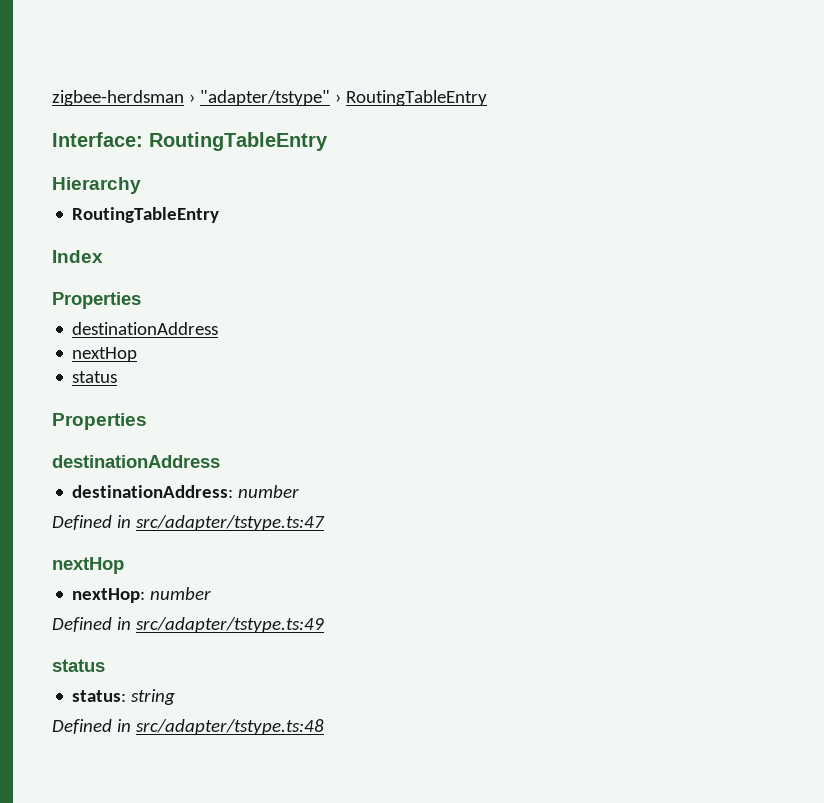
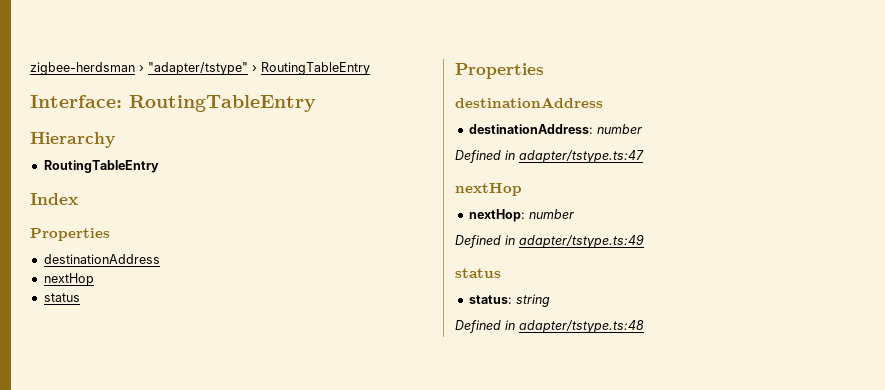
- Defined in src/adapter/tstype.ts:47
+ Defined in adapter/tstype.ts:47
- Defined in src/adapter/tstype.ts:49
+ Defined in adapter/tstype.ts:49
- Defined in src/adapter/tstype.ts:48
+ Defined in adapter/tstype.ts:48

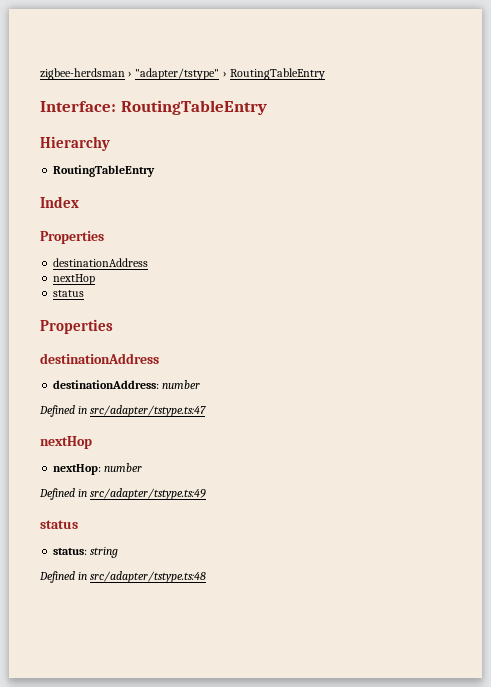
- Defined in adapter/tstype.ts:47
+ Defined in src/adapter/tstype.ts:47
- Defined in adapter/tstype.ts:49
+ Defined in src/adapter/tstype.ts:49
- Defined in adapter/tstype.ts:48
+ Defined in src/adapter/tstype.ts:48

